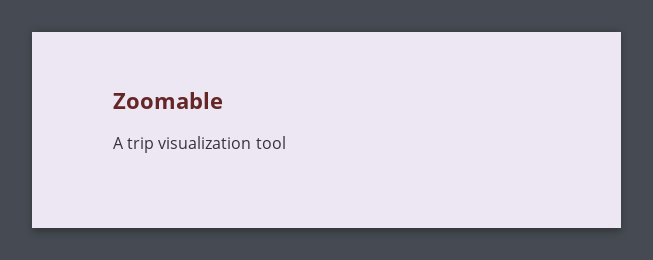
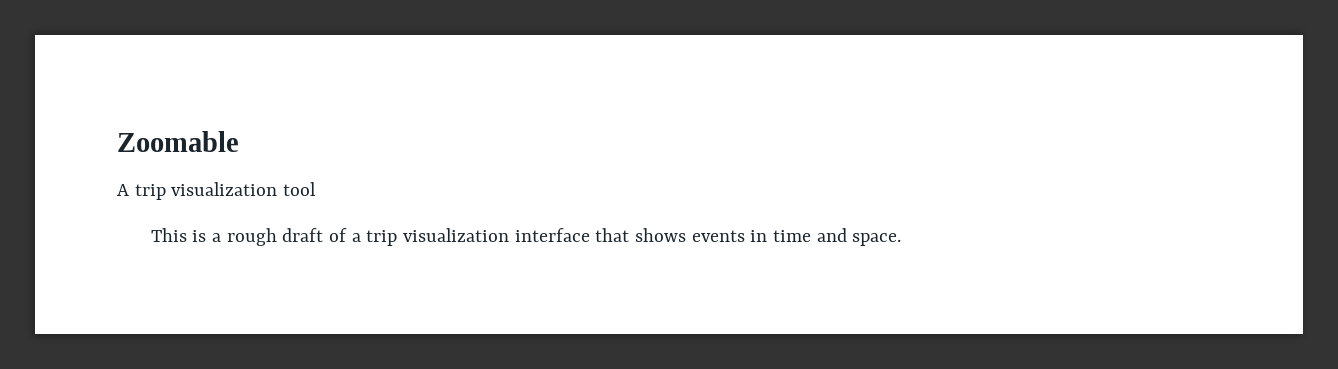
+ This is a rough draft of a trip visualization interface that shows events in time and space.

